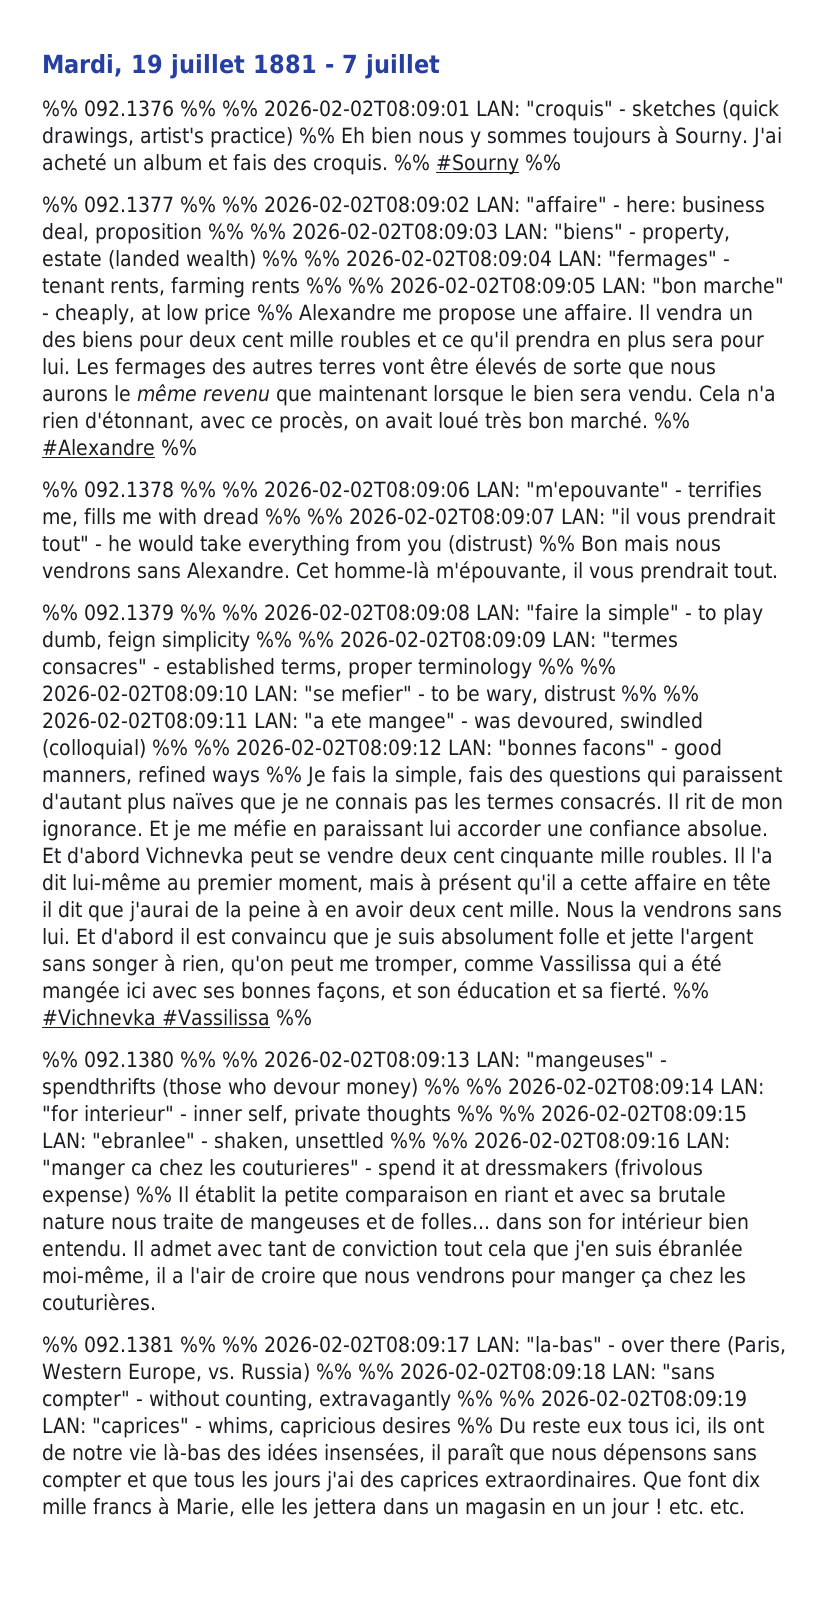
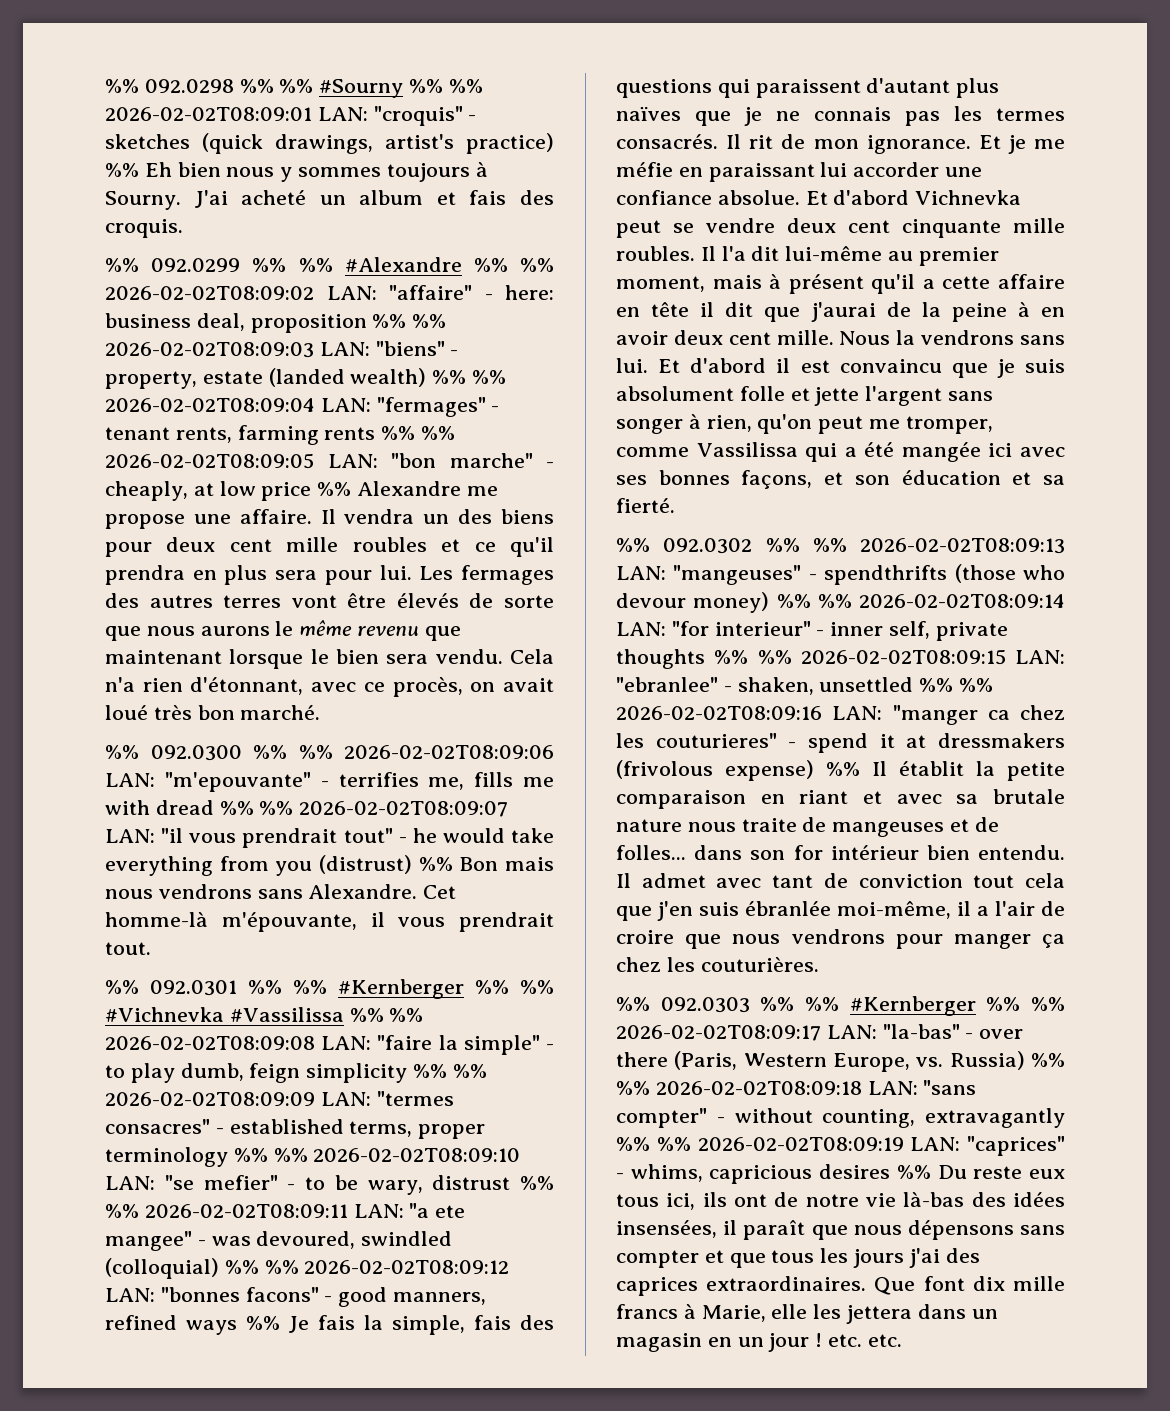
- Mardi, 19 juillet 1881 - 7 juillet
- %% 092.1376 %% %% 2026-02-02T08:09:01 LAN: "croquis" - sketches (quick drawings, artist's practice) %% Eh bien nous y sommes toujours à Sourny.
+ %% 092.0298 %% %% #Sourny %% %% 2026-02-02T08:09:01 LAN: "croquis" - sketches (quick drawings, artist's practice) %% Eh bien nous y sommes toujours à Sourny.
- J'ai acheté un album et fais des croquis. %% #Sourny %%
- %% 092.1377 %% %% 2026-02-02T08:09:02 LAN: "affaire" - here: business deal, proposition %% %% 2026-02-02T08:09:03 LAN: "biens" - property, estate (landed wealth) %% %% 2026-02-02T08:09:04 LAN: "fermages" - tenant rents, farming rents %% %% 2026-02-02T08:09:05 LAN: "bon marche" - cheaply, at low price %% Alexandre me propose une affaire.
+ J'ai acheté un album et fais des croquis.
+ %% 092.0299 %% %% #Alexandre %% %% 2026-02-02T08:09:02 LAN: "affaire" - here: business deal, proposition %% %% 2026-02-02T08:09:03 LAN: "biens" - property, estate (landed wealth) %% %% 2026-02-02T08:09:04 LAN: "fermages" - tenant rents, farming rents %% %% 2026-02-02T08:09:05 LAN: "bon marche" - cheaply, at low price %% Alexandre me propose une affaire.
- Cela n'a rien d'étonnant, avec ce procès, on avait loué très bon marché. %% #Alexandre %%
- %% 092.1378 %% %% 2026-02-02T08:09:06 LAN: "m'epouvante" - terrifies me, fills me with dread %% %% 2026-02-02T08:09:07 LAN: "il vous prendrait tout" - he would take everything from you (distrust) %% Bon mais nous vendrons sans Alexandre.
+ Cela n'a rien d'étonnant, avec ce procès, on avait loué très bon marché.
+ %% 092.0300 %% %% 2026-02-02T08:09:06 LAN: "m'epouvante" - terrifies me, fills me with dread %% %% 2026-02-02T08:09:07 LAN: "il vous prendrait tout" - he would take everything from you (distrust) %% Bon mais nous vendrons sans Alexandre.
- %% 092.1379 %% %% 2026-02-02T08:09:08 LAN:
+ %% 092.0301 %% %% #Kernberger %% %% #Vichnevka #Vassilissa %% %% 2026-02-02T08:09:08 LAN:
- Et d'abord il est convaincu que je suis absolument folle et jette l'argent sans songer à rien, qu'on peut me tromper, comme Vassilissa qui a été mangée ici avec ses bonnes façons, et son éducation et sa fierté. %% #Vichnevka #Vassilissa %%
- %% 092.1380 %% %% 2026-02-02T08:09:13 LAN:
+ Et d'abord il est convaincu que je suis absolument folle et jette l'argent sans songer à rien, qu'on peut me tromper, comme Vassilissa qui a été mangée ici avec ses bonnes façons, et son éducation et sa fierté.
+ %% 092.0302 %% %% 2026-02-02T08:09:13 LAN:
- %% 092.1381 %% %% 2026-02-02T08:09:17 LAN:
+ %% 092.0303 %% %% #Kernberger %% %% 2026-02-02T08:09:17 LAN:

